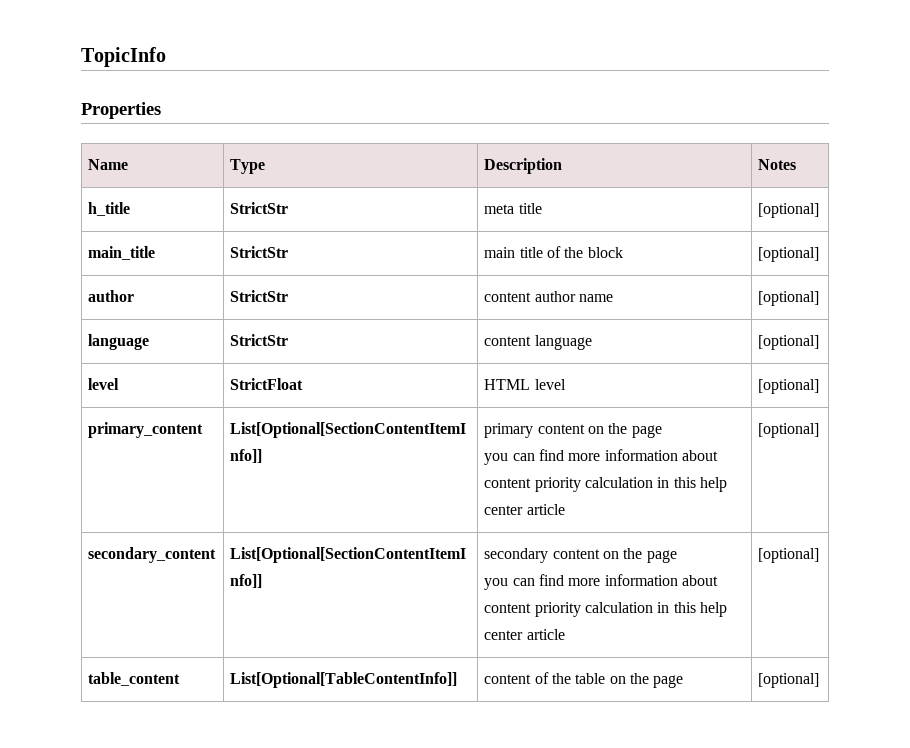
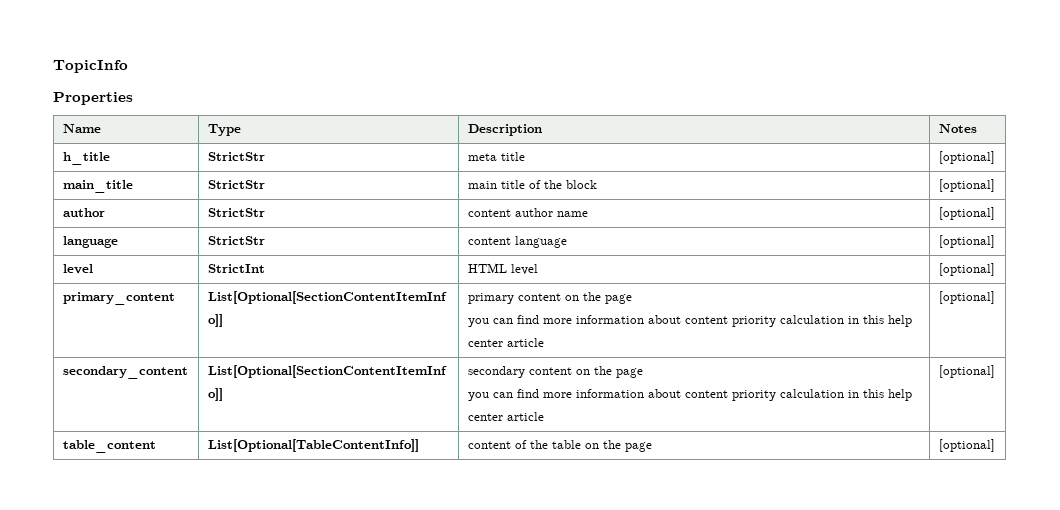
- level | StrictFloat | HTML level | [optional]
+ level | StrictInt | HTML level | [optional]

